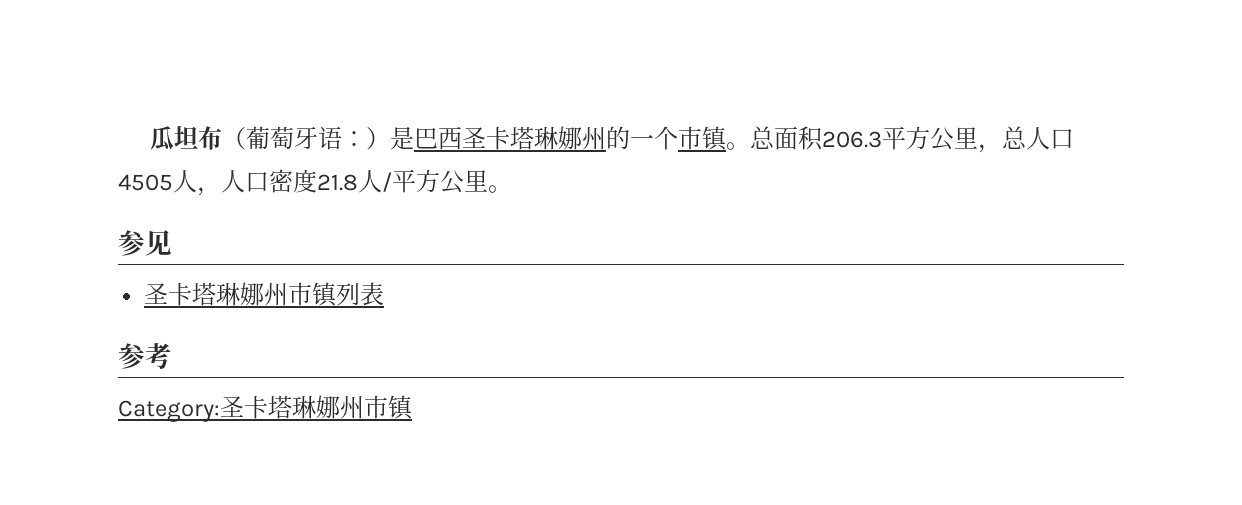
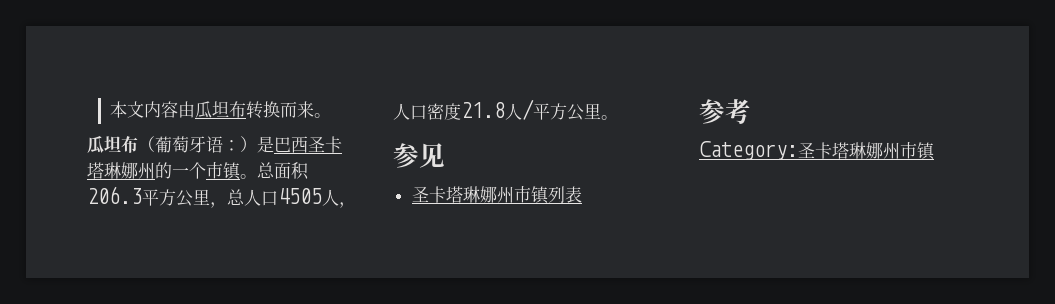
+ 本文内容由瓜坦布转换而来。

